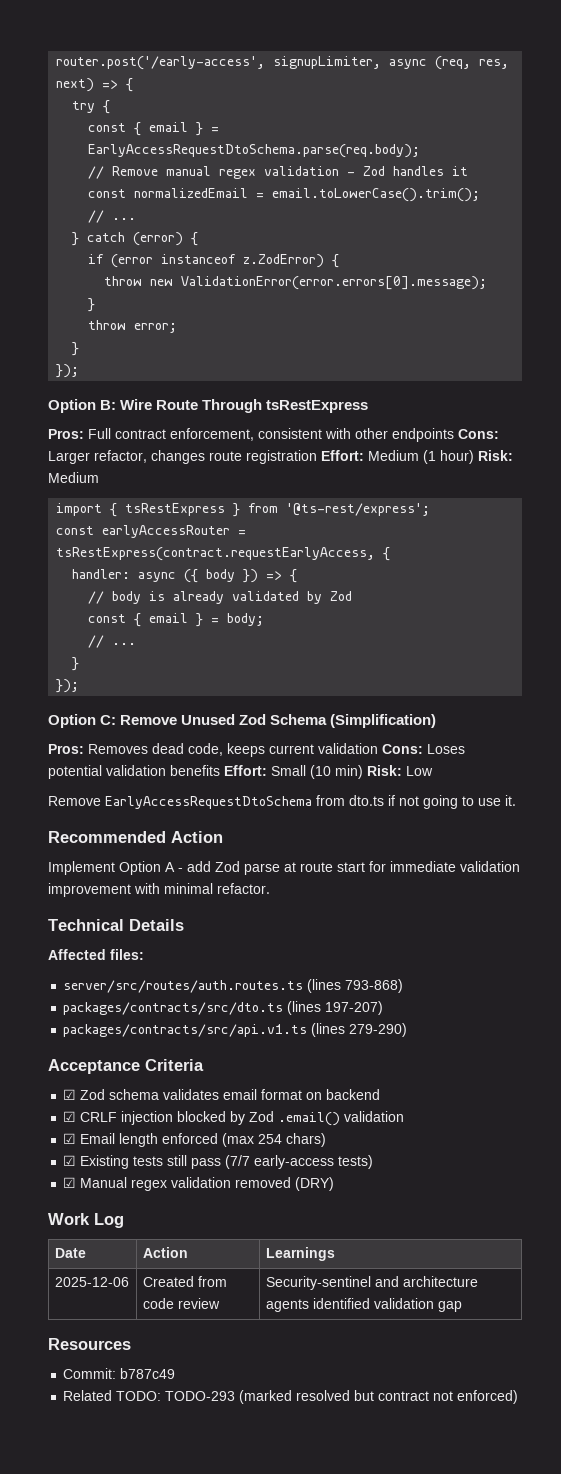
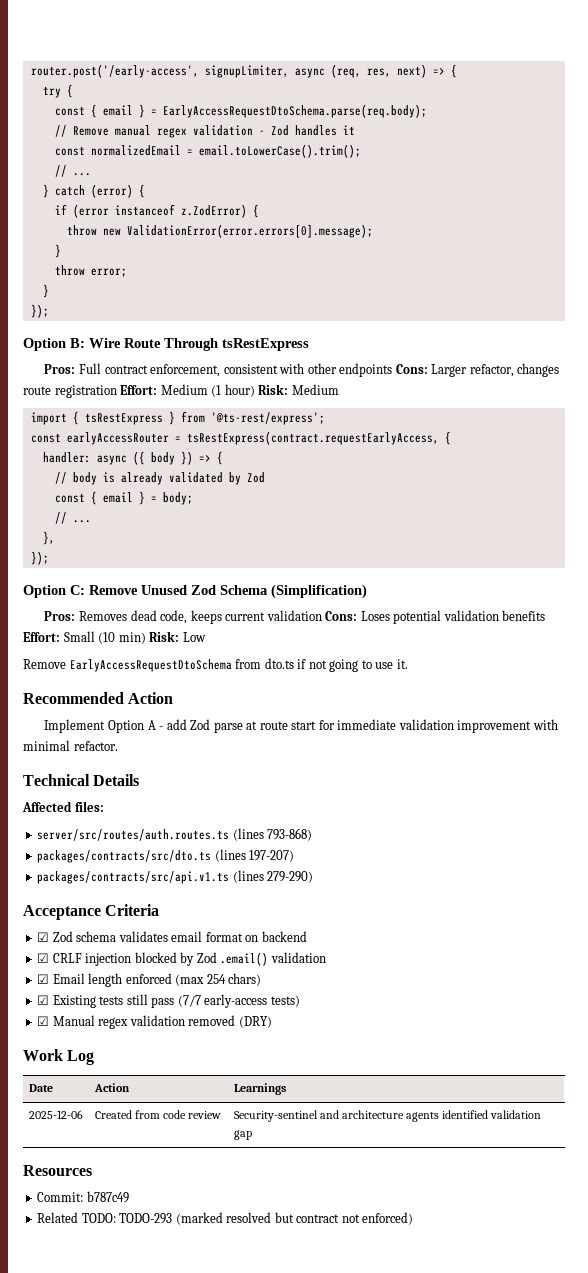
  const { email } = body;
  // ...
- }
+ },

